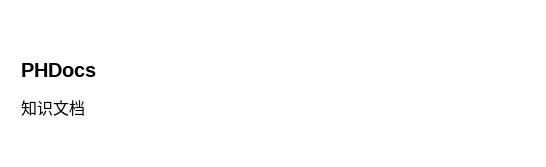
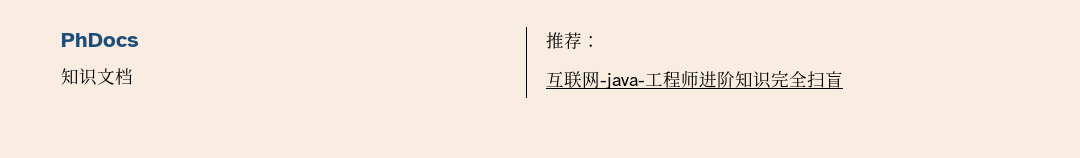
- PHDocs
+ PhDocs
+ 推荐：
+ 互联网-java-工程师进阶知识完全扫盲

